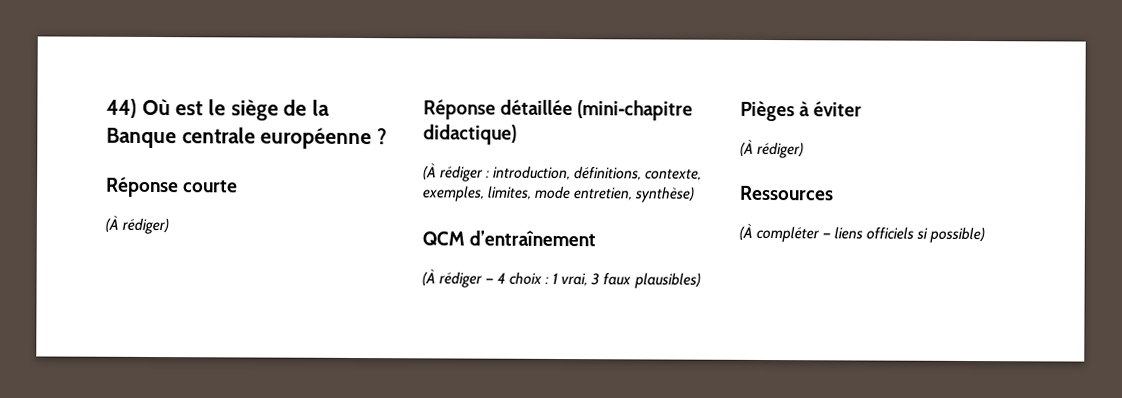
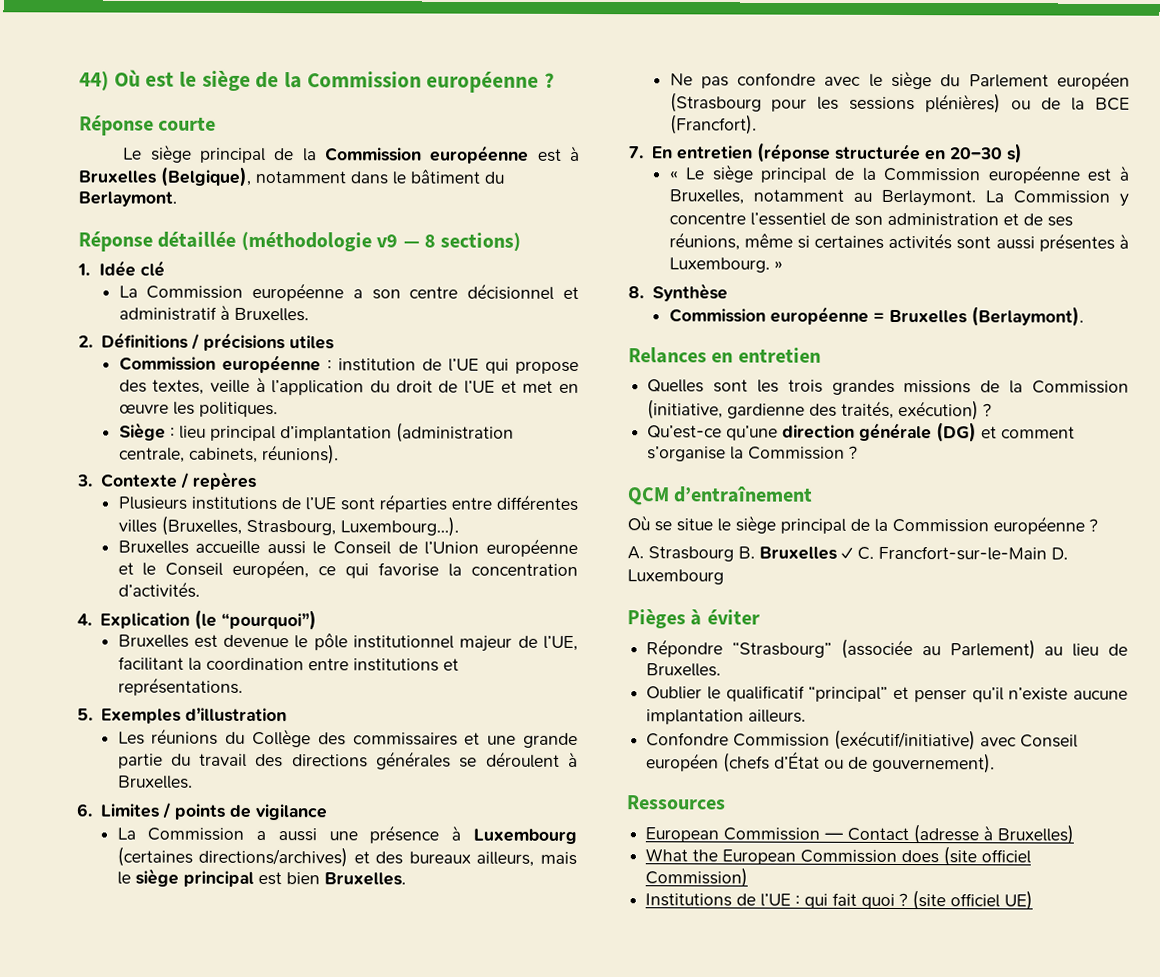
- 44) Où est le siège de la Banque centrale européenne ?
+ 44) Où est le siège de la Commission européenne ?
  Réponse courte
- (À rédiger)
- Réponse détaillée (mini‑chapitre didactique)
- (À rédiger : introduction, définitions, contexte, exemples, limites, mode entretien, synthèse)
+ Le siège principal de la Commission européenne est à Bruxelles (Belgique), notamment dans le bâtiment du Berlaymont.
+ Réponse détaillée (méthodologie v9 — 8 sections)
+ 1. Idée clé
+ La Commission européenne a son centre décisionnel et administratif à Bruxelles.
+ 2. Définitions / précisions utiles
+ Commission européenne : institution de l’UE qui propose des textes, veille à l’application du droit de l’UE et met en œuvre les politiques.
+ Siège : lieu principal d’implantation (administration centrale, cabinets, réunions).
+ 3. Contexte / repères
+ Plusieurs institutions de l’UE sont réparties entre différentes villes (Bruxelles, Strasbourg, Luxembourg…).
+ Bruxelles accueille aussi le Conseil de l’Union européenne et le Conseil européen, ce qui favorise la concentration d’activités.
+ 4. Explication (le “pourquoi”)
+ Bruxelles est devenue le pôle institutionnel majeur de l’UE, facilitant la coordination entre institutions et représentations.
+ 5. Exemples d’illustration
+ Les réunions du Collège des commissaires et une grande partie du travail des directions générales se déroulent à Bruxelles.
+ 6. Limites / points de vigilance
+ La Commission a aussi une présence à Luxembourg (certaines directions/archives) et des bureaux ailleurs, mais le siège principal est bien Bruxelles.
+ Ne pas confondre avec le siège du Parlement européen (Strasbourg pour les sessions plénières) ou de la BCE (Francfort).
+ 7. En entretien (réponse structurée en 20–30 s)
+ « Le siège principal de la Commission européenne est à Bruxelles, notamment au Berlaymont. La Commission y concentre l’essentiel de son administration et de ses réunions, même si certaines activités sont aussi présentes à Luxembourg. »
+ 8. Synthèse
+ Commission européenne = Bruxelles (Berlaymont).
+ Relances en entretien
+ Quelles sont les trois grandes missions de la Commission (initiative, gardienne des traités, exécution) ?
+ Qu’est-ce qu’une direction générale (DG) et comment s’organise la Commission ?
  QCM d’entraînement
- (À rédiger — 4 choix : 1 vrai, 3 faux plausibles)
+ Où se situe le siège principal de la Commission européenne ?
+ A. Strasbourg B. Bruxelles ✓ C. Francfort-sur-le-Main D. Luxembourg
  Pièges à éviter
- (À rédiger)
+ Répondre “Strasbourg” (associée au Parlement) au lieu de Bruxelles.
+ Oublier le qualificatif “principal” et penser qu’il n’existe aucune implantation ailleurs.
+ Confondre Commission (exécutif/initiative) avec Conseil européen (chefs d’État ou de gouvernement).
  Ressources
- (À compléter — liens officiels si possible)
+ European Commission — Contact (adresse à Bruxelles)
+ What the European Commission does (site officiel Commission)
+ Institutions de l’UE : qui fait quoi ? (site officiel UE)

